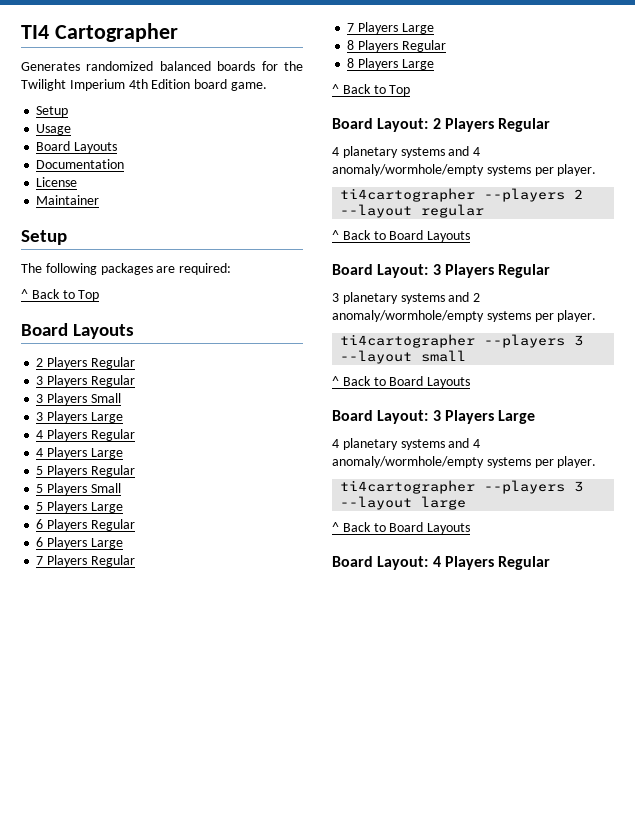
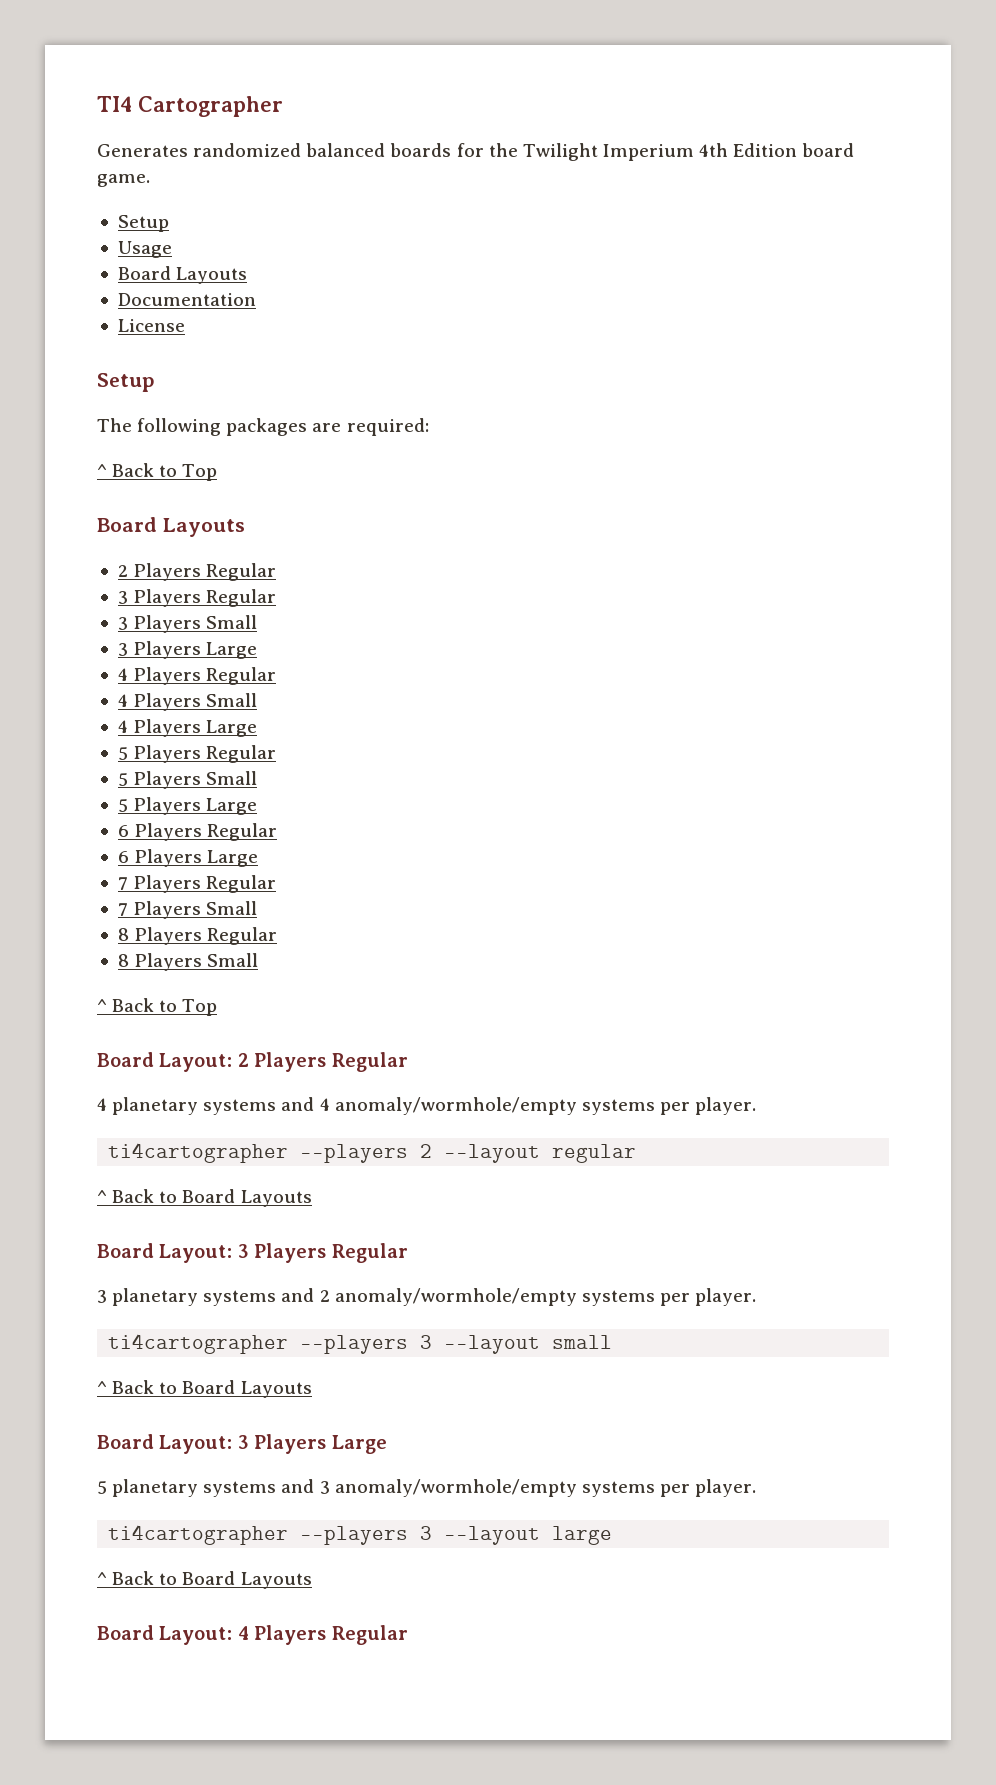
- Maintainer
+ 4 Players Small
- 7 Players Large
+ 7 Players Small
- 8 Players Large
+ 8 Players Small
  Board Layout: 3 Players Large
- 4 planetary systems and 4 anomaly/wormhole/empty systems per player.
+ 5 planetary systems and 3 anomaly/wormhole/empty systems per player.

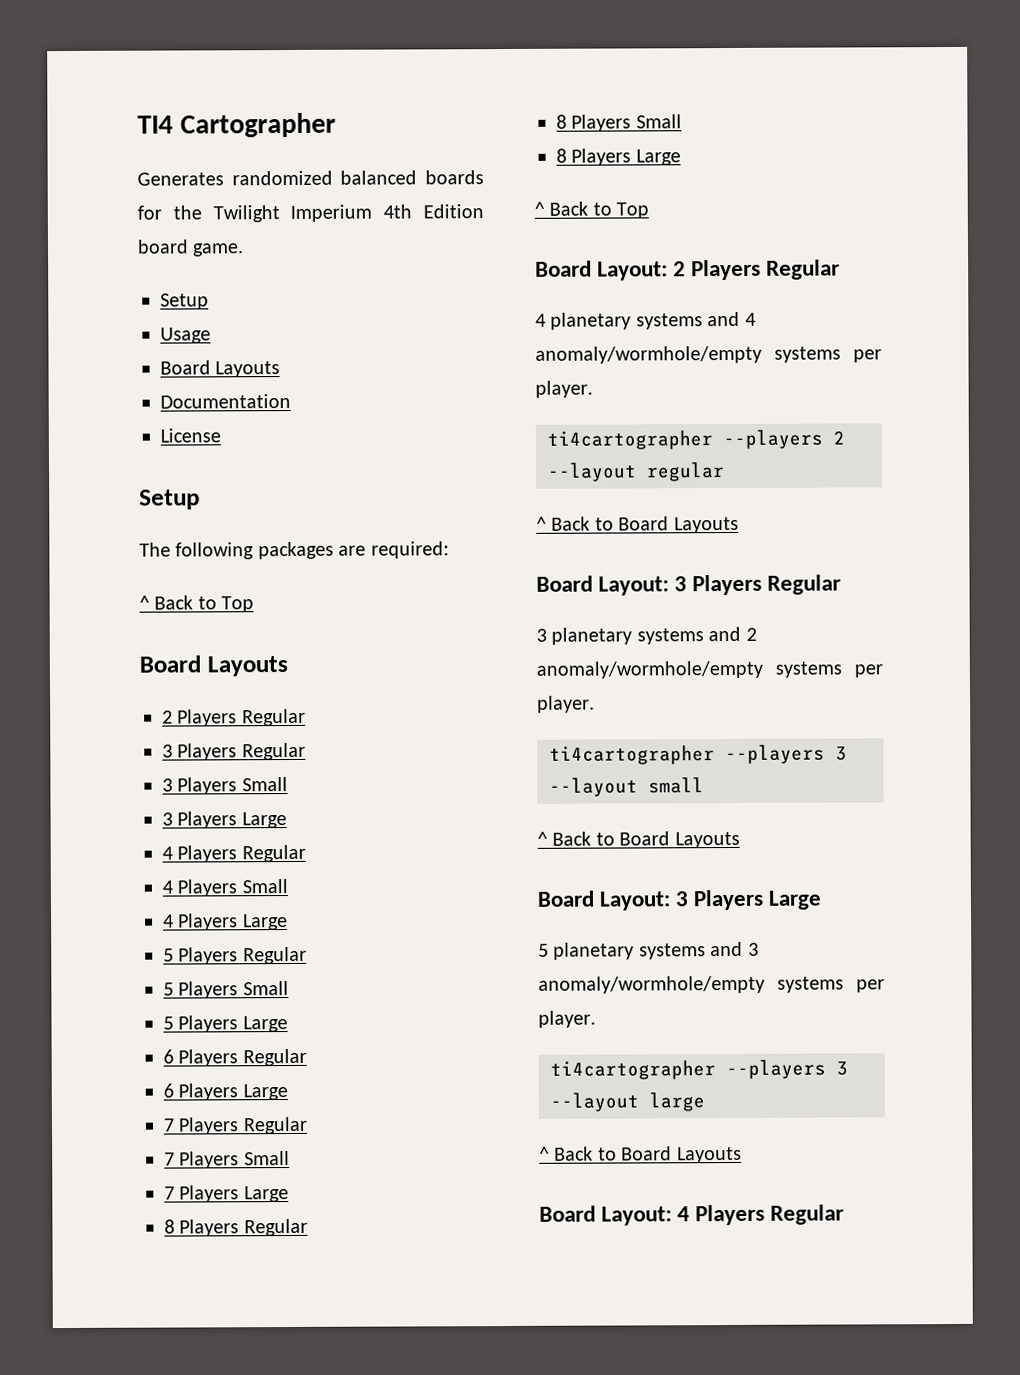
+ 7 Players Large
+ 8 Players Large

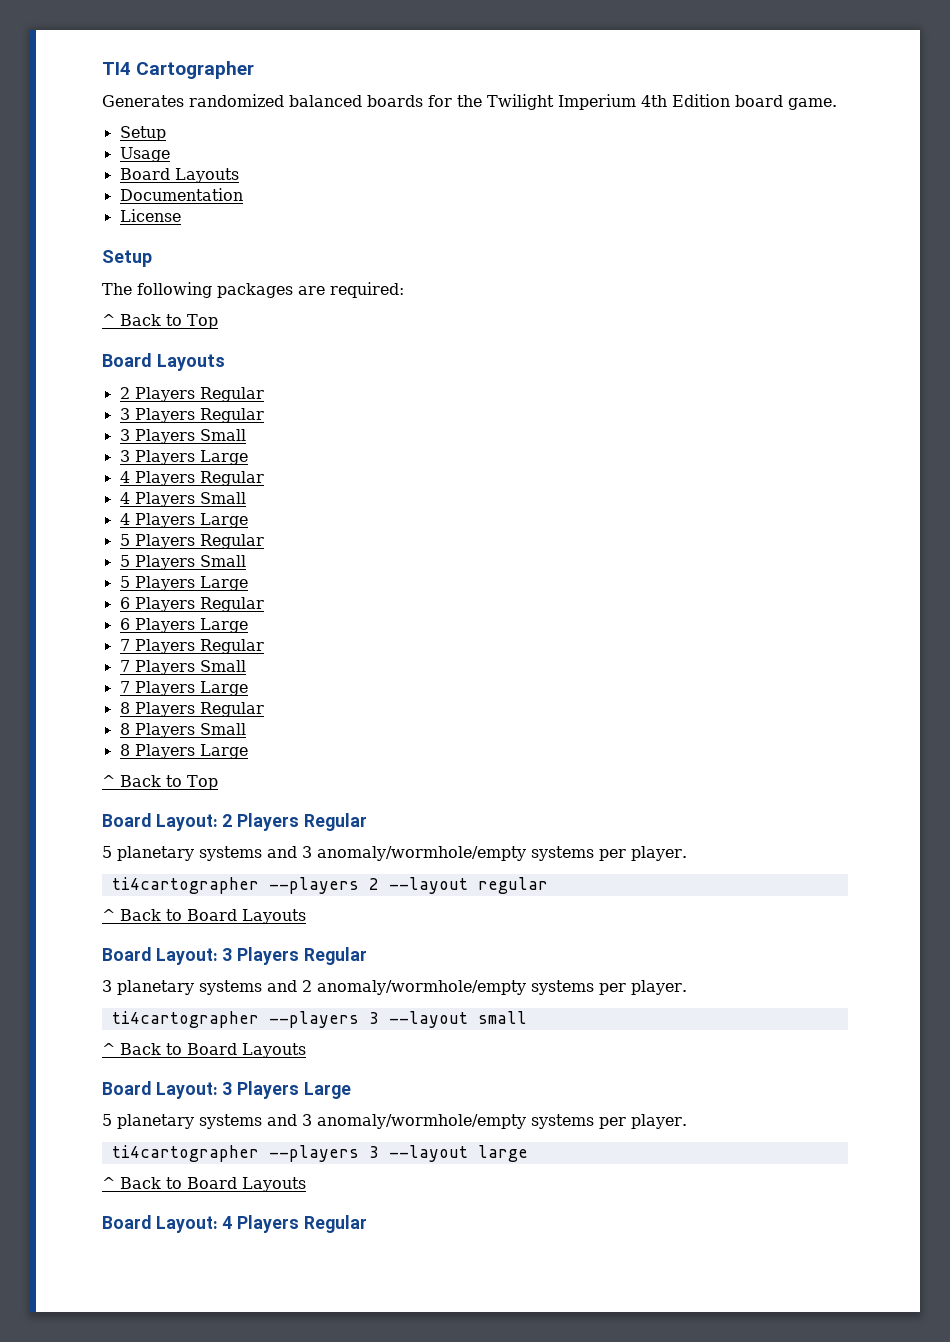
  Board Layout: 2 Players Regular
- 4 planetary systems and 4 anomaly/wormhole/empty systems per player.
+ 5 planetary systems and 3 anomaly/wormhole/empty systems per player.

